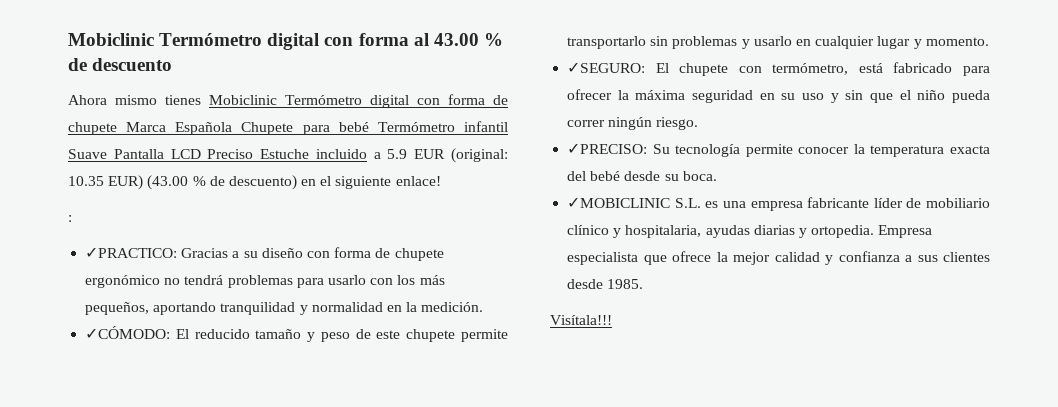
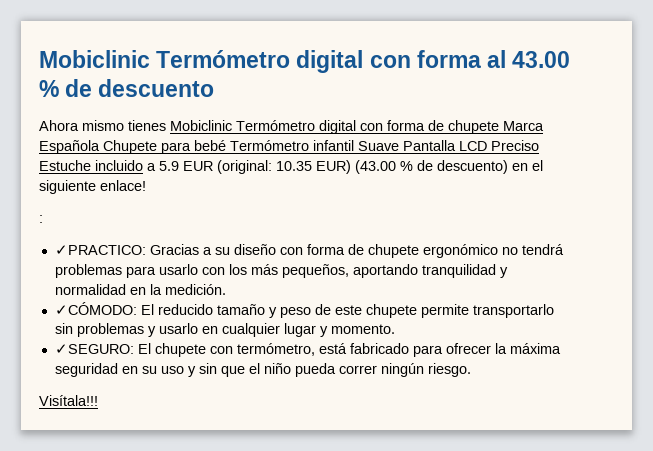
- ✓PRECISO: Su tecnología permite conocer la temperatura exacta del bebé desde su boca.
- ✓MOBICLINIC S.L. es una empresa fabricante líder de mobiliario clínico y hospitalaria, ayudas diarias y ortopedia. Empresa especialista que ofrece la mejor calidad y confianza a sus clientes desde 1985.

